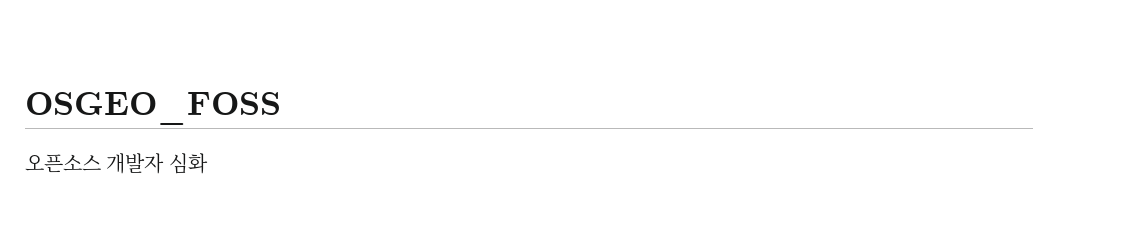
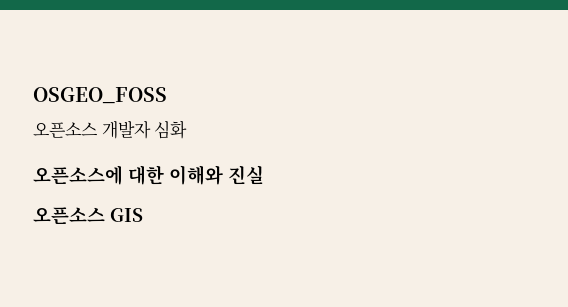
+ 오픈소스에 대한 이해와 진실
+ 오픈소스 GIS

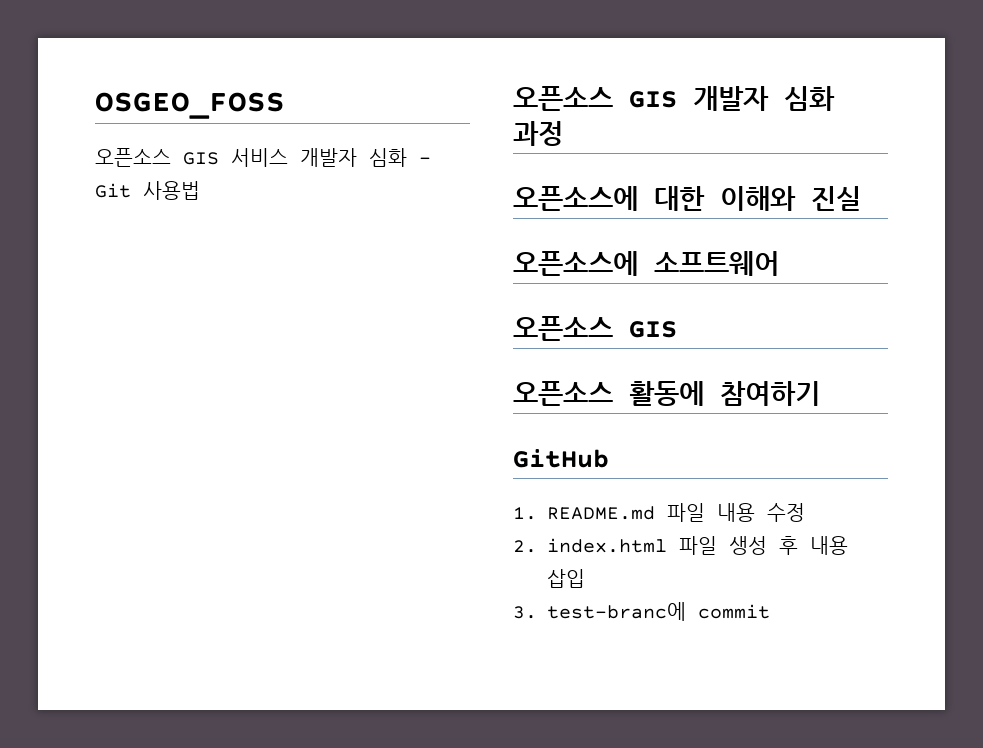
- 오픈소스 개발자 심화
+ 오픈소스 GIS 서비스 개발자 심화 - Git 사용법
+ 오픈소스 GIS 개발자 심화 과정
+ 오픈소스에 소프트웨어
  오픈소스 GIS
+ 오픈소스 활동에 참여하기
+ GitHub
+ 1. README.md 파일 내용 수정
+ 2. index.html 파일 생성 후 내용 삽입
+ 3. test-branc에 commit

